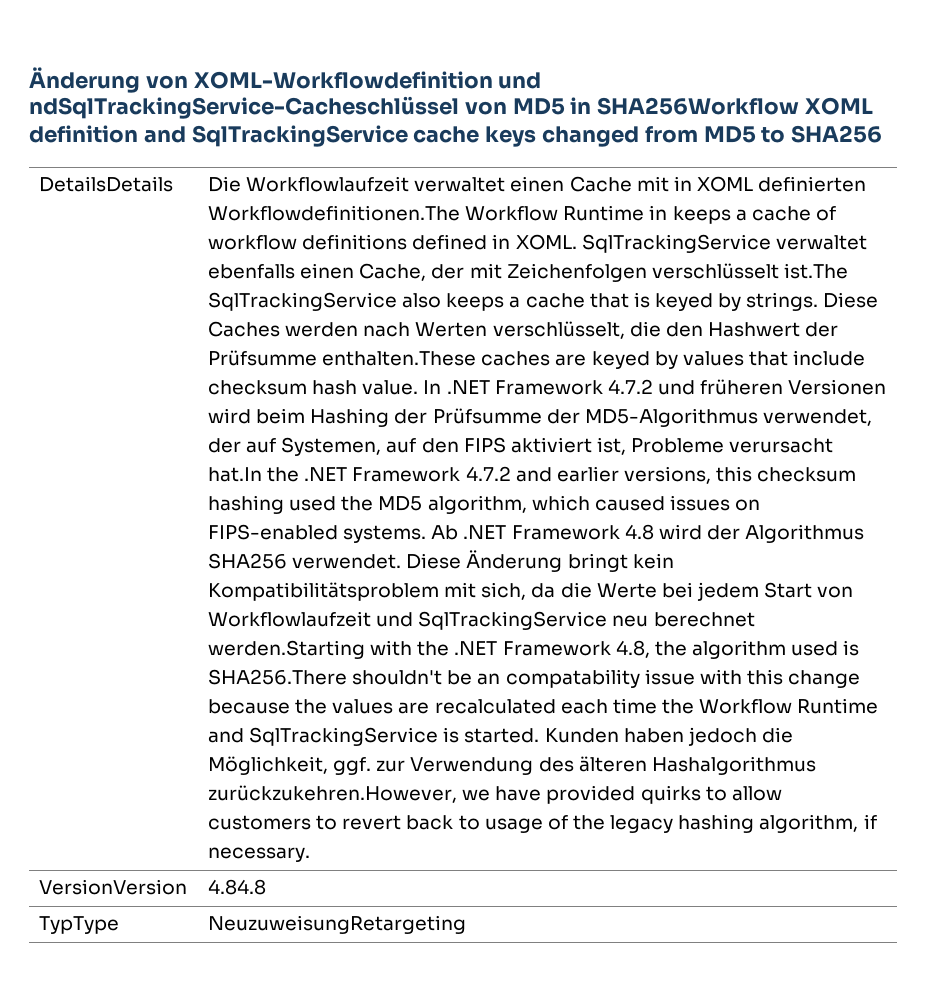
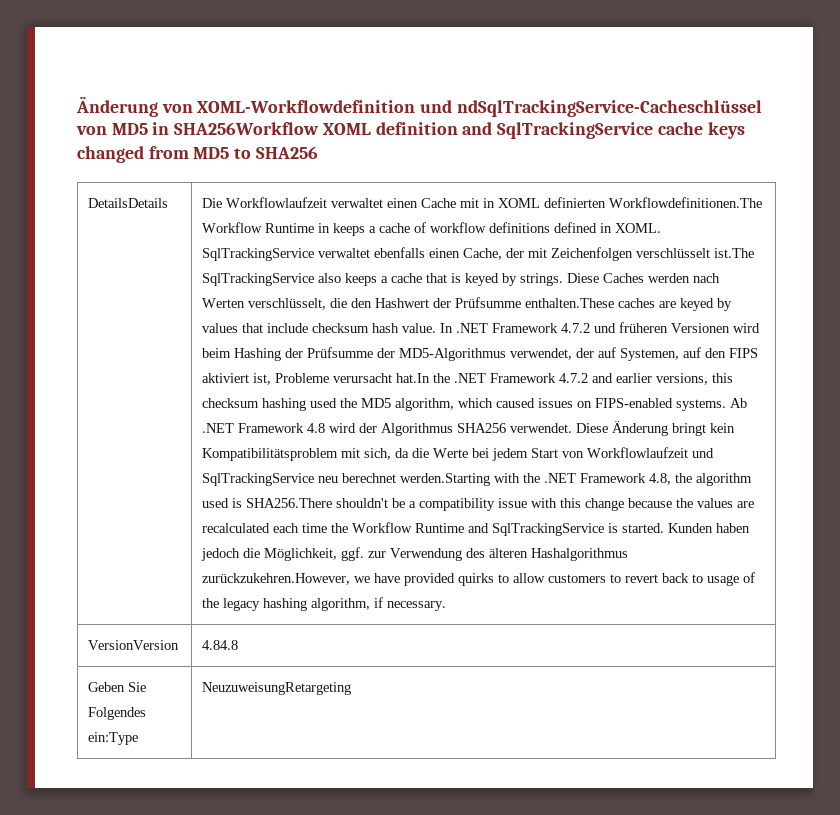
- Diese Änderung bringt kein Kompatibilitätsproblem mit sich, da die Werte bei jedem Start von Workflowlaufzeit und SqlTrackingService neu berechnet werden.Starting with the .NET Framework 4.8, the algorithm used is SHA256.There shouldn't be an compatability issue with this change because the values are recalculated each time the Workflow Runtime and SqlTrackingService is started.
+ Diese Änderung bringt kein Kompatibilitätsproblem mit sich, da die Werte bei jedem Start von Workflowlaufzeit und SqlTrackingService neu berechnet werden.Starting with the .NET Framework 4.8, the algorithm used is SHA256.There shouldn't be a compatibility issue with this change because the values are recalculated each time the Workflow Runtime and SqlTrackingService is started.
- TypType | NeuzuweisungRetargeting
+ Geben Sie Folgendes ein:Type | NeuzuweisungRetargeting

